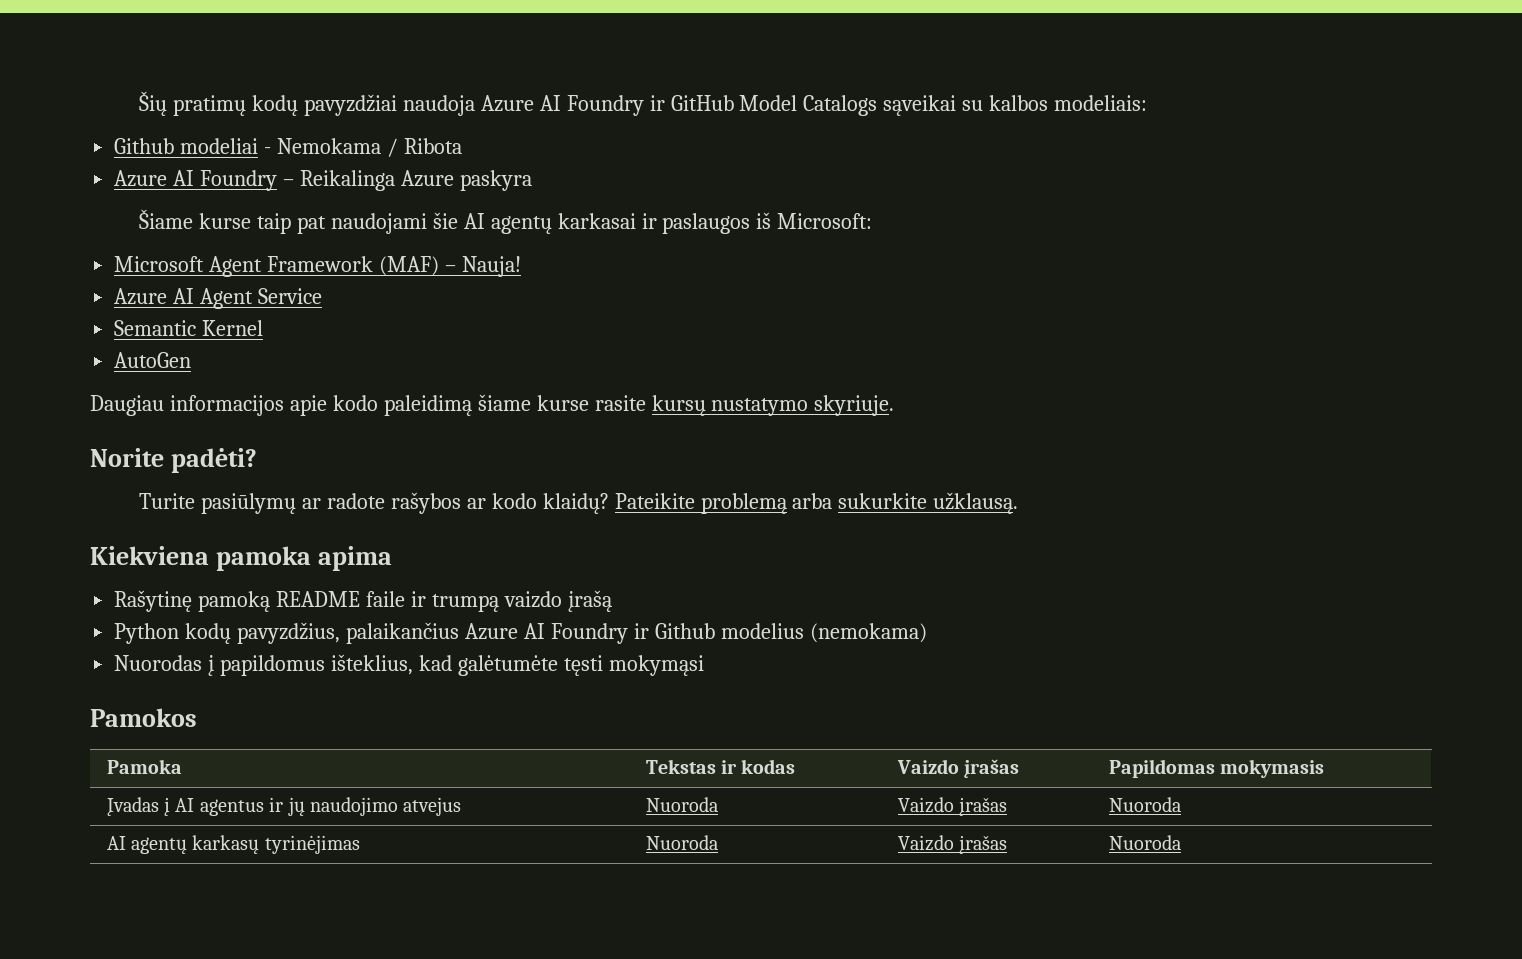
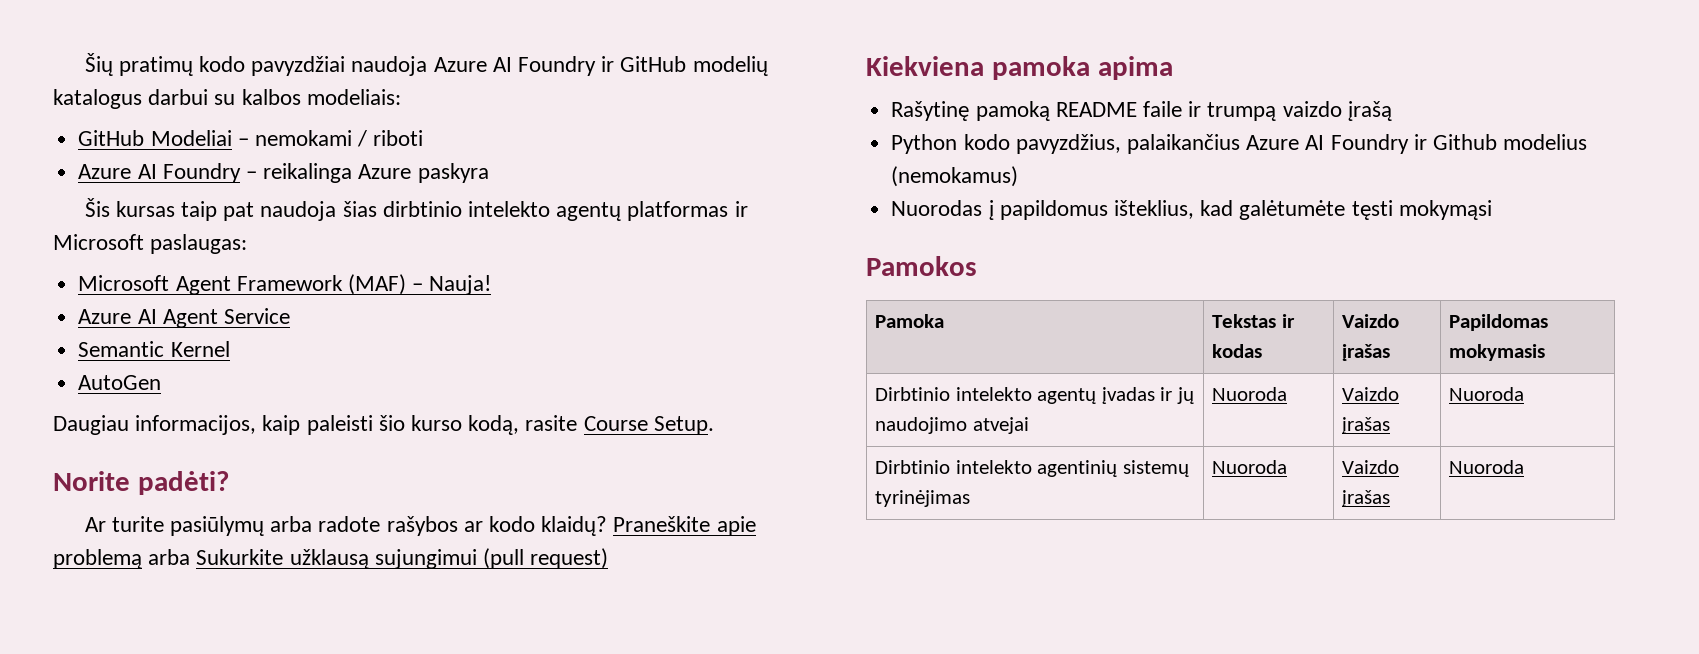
- Šių pratimų kodų pavyzdžiai naudoja Azure AI Foundry ir GitHub Model Catalogs sąveikai su kalbos modeliais:
+ Šių pratimų kodo pavyzdžiai naudoja Azure AI Foundry ir GitHub modelių katalogus darbui su kalbos modeliais:
- Github modeliai - Nemokama / Ribota
+ GitHub Modeliai – nemokami / riboti
- Azure AI Foundry – Reikalinga Azure paskyra
+ Azure AI Foundry – reikalinga Azure paskyra
- Šiame kurse taip pat naudojami šie AI agentų karkasai ir paslaugos iš Microsoft:
+ Šis kursas taip pat naudoja šias dirbtinio intelekto agentų platformas ir Microsoft paslaugas:
- Daugiau informacijos apie kodo paleidimą šiame kurse rasite kursų nustatymo skyriuje.
+ Daugiau informacijos, kaip paleisti šio kurso kodą, rasite Course Setup.
  Norite padėti?
- Turite pasiūlymų ar radote rašybos ar kodo klaidų?
+ Ar turite pasiūlymų arba radote rašybos ar kodo klaidų?
- Pateikite problemą arba sukurkite užklausą.
+ Praneškite apie problemą arba Sukurkite užklausą sujungimui (pull request)
- Python kodų pavyzdžius, palaikančius Azure AI Foundry ir Github modelius (nemokama)
+ Python kodo pavyzdžius, palaikančius Azure AI Foundry ir Github modelius (nemokamus)
- Įvadas į AI agentus ir jų naudojimo atvejus | Nuoroda | Vaizdo įrašas | Nuoroda
+ Dirbtinio intelekto agentų įvadas ir jų naudojimo atvejai | Nuoroda | Vaizdo įrašas | Nuoroda
- AI agentų karkasų tyrinėjimas | Nuoroda | Vaizdo įrašas | Nuoroda
+ Dirbtinio intelekto agentinių sistemų tyrinėjimas | Nuoroda | Vaizdo įrašas | Nuoroda

